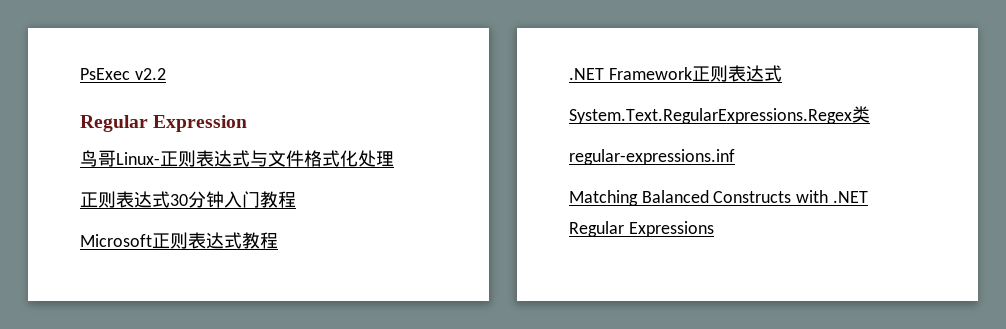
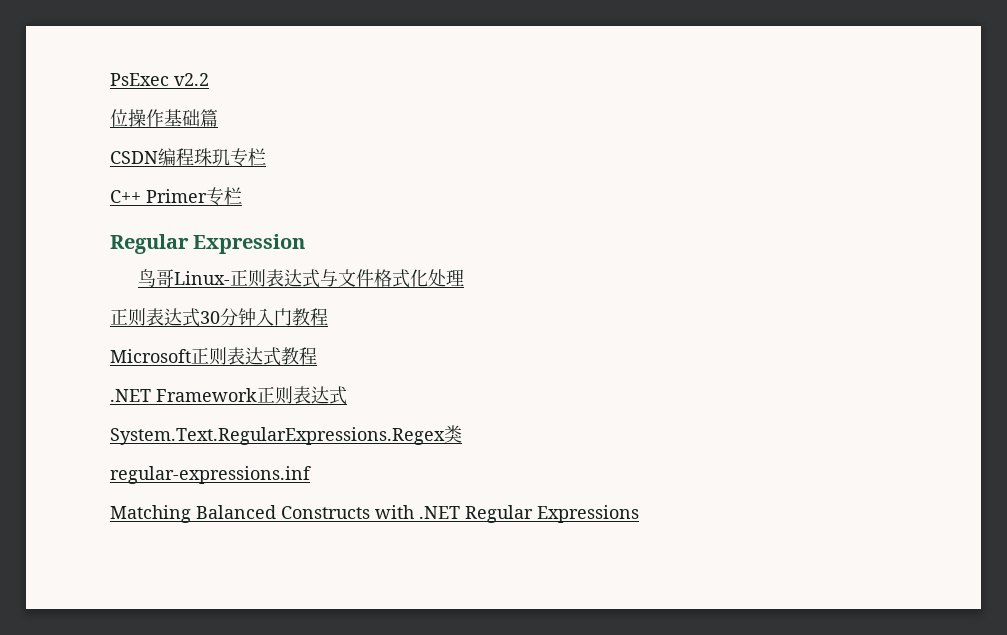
+ 位操作基础篇
+ CSDN编程珠玑专栏
+ C++ Primer专栏

